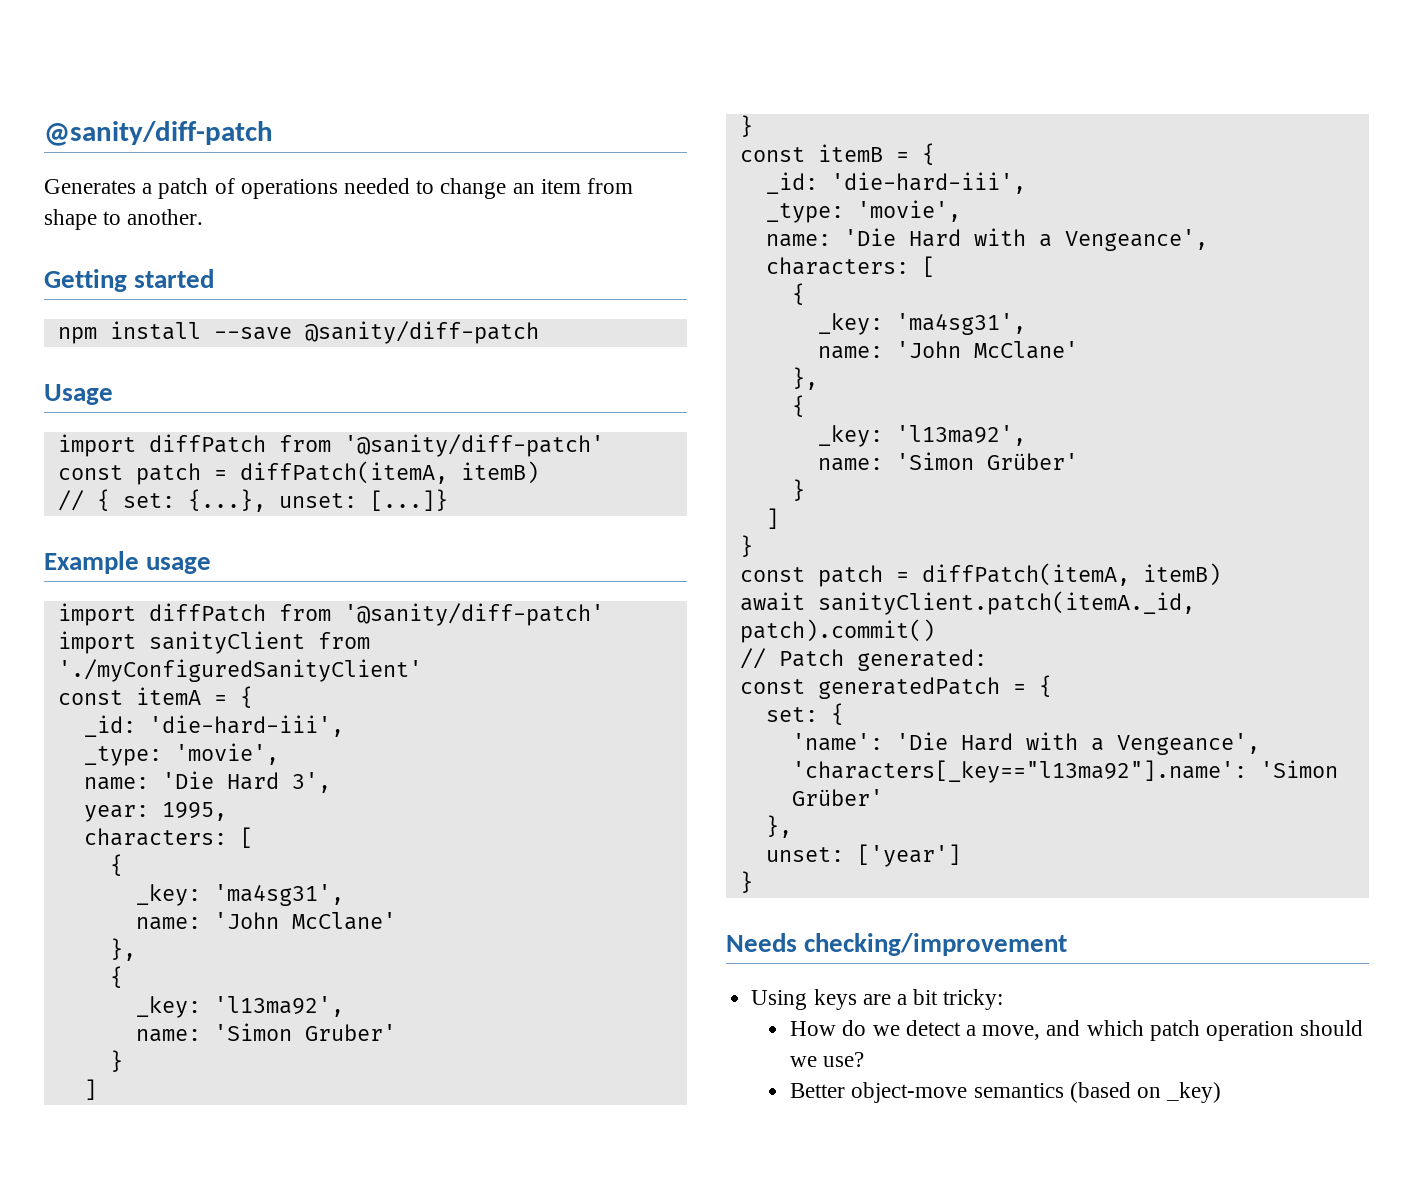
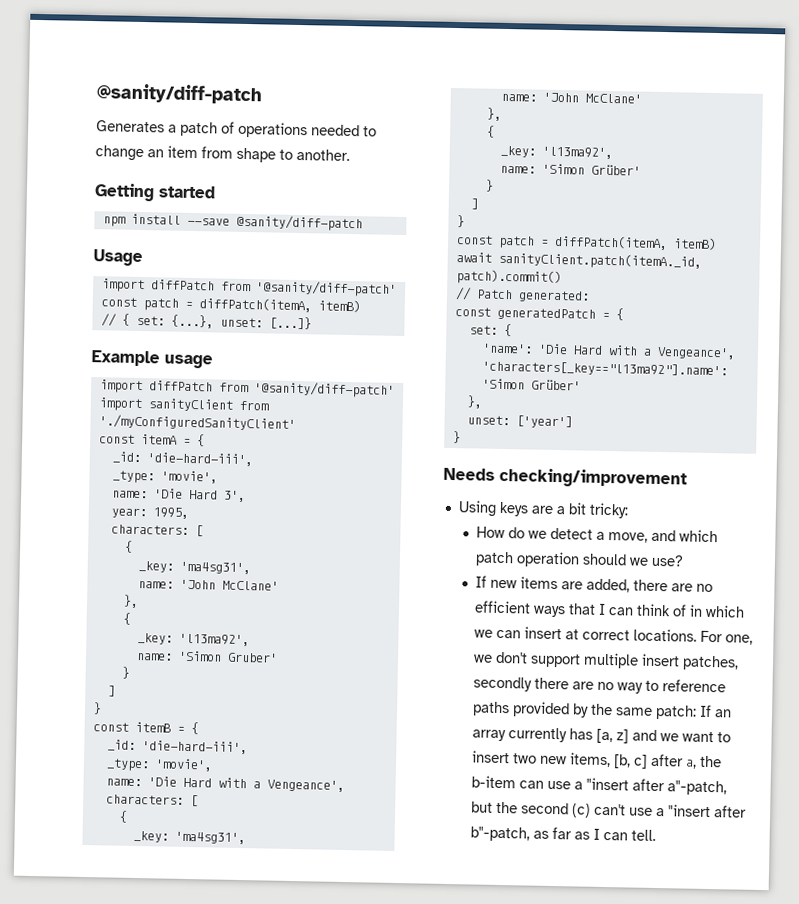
- Better object-move semantics (based on _key)
+ If new items are added, there are no efficient ways that I can think of in which we can insert at correct locations. For one, we don't support multiple insert patches, secondly there are no way to reference paths provided by the same patch: If an array currently has [a, z] and we want to insert two new items, [b, c] after a, the b-item can use a "insert after a"-patch, but the second (c) can't use a "insert after b"-patch, as far as I can tell.

